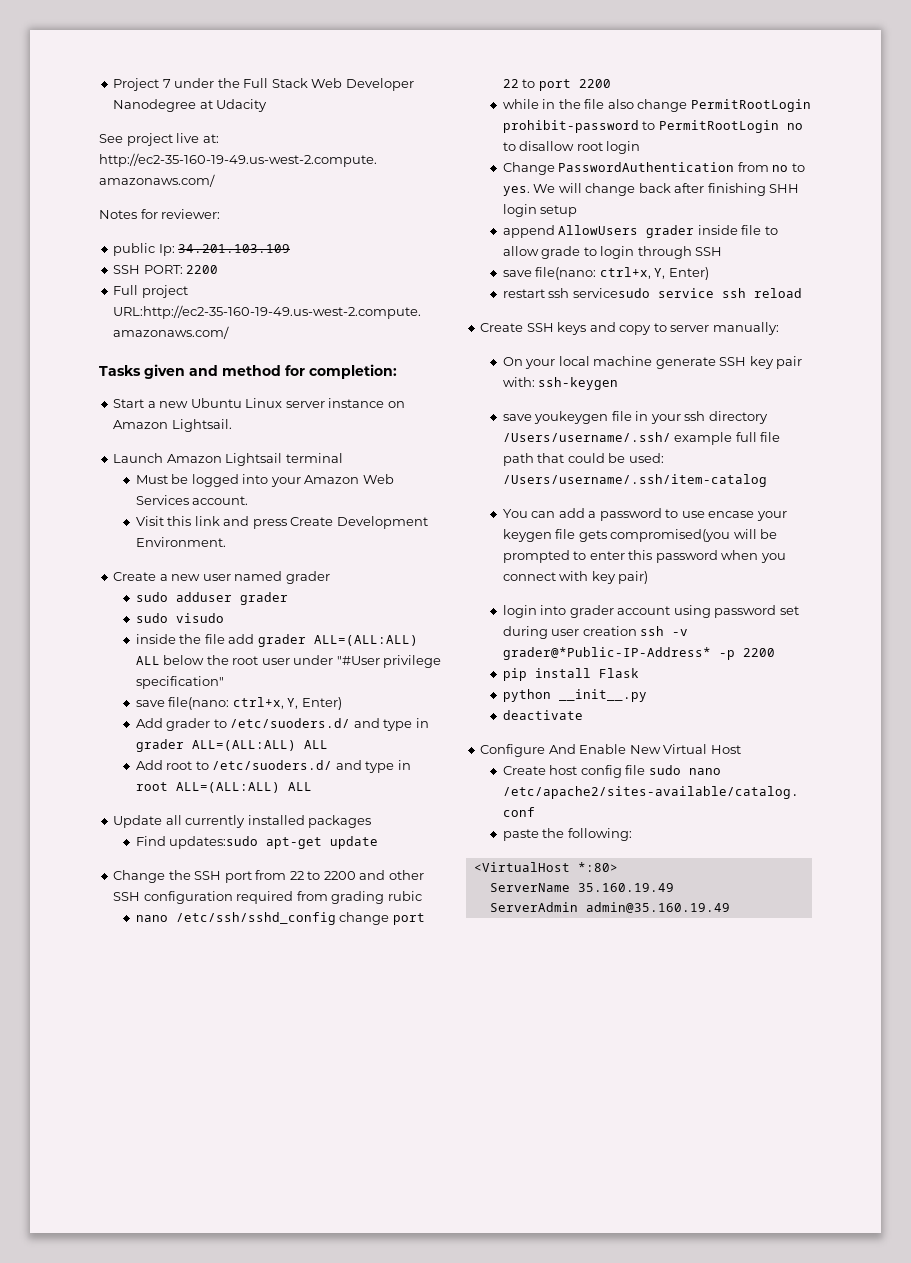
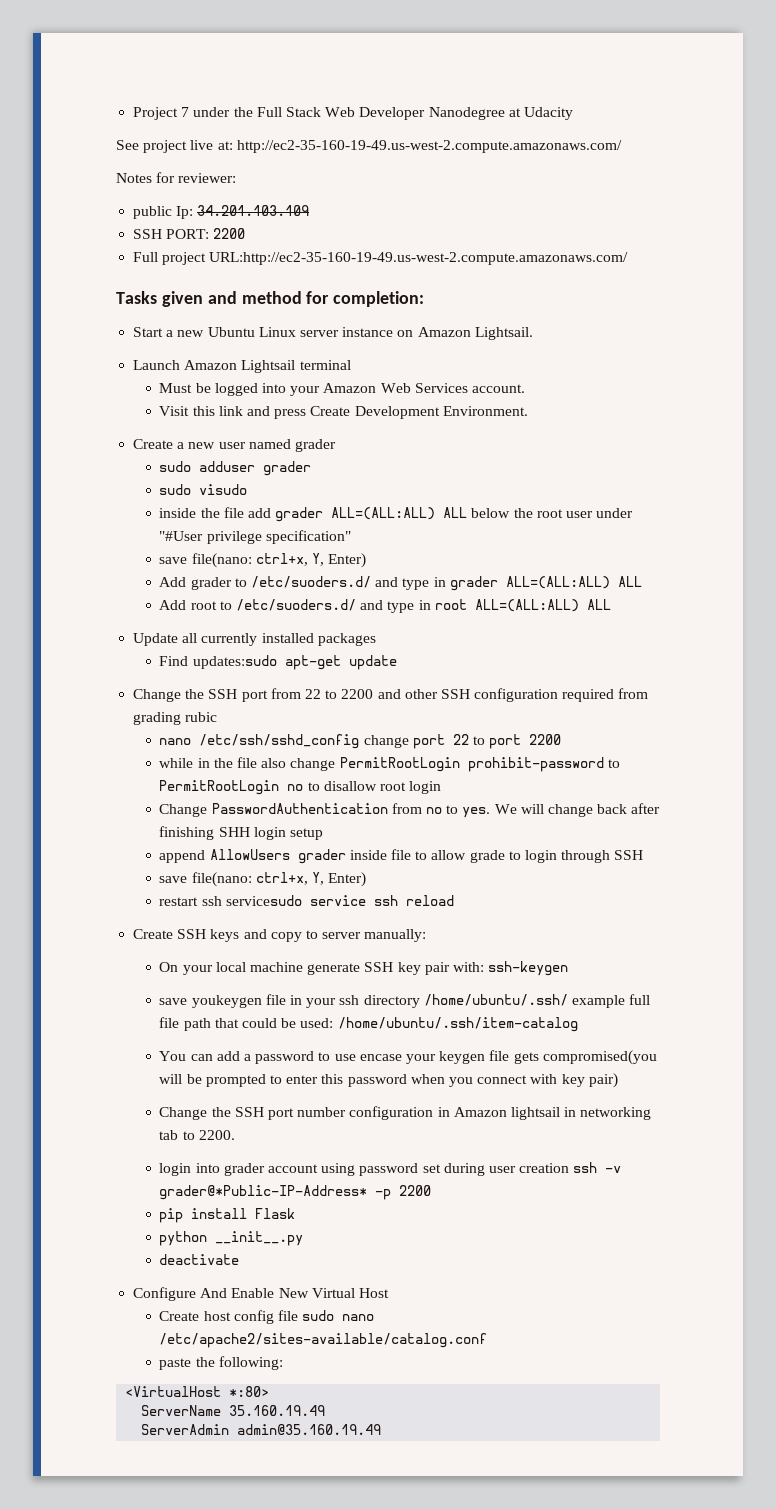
- save youkeygen file in your ssh directory /Users/username/.ssh/ example full file path that could be used: /Users/username/.ssh/item-catalog
+ save youkeygen file in your ssh directory /home/ubuntu/.ssh/ example full file path that could be used: /home/ubuntu/.ssh/item-catalog
+ Change the SSH port number configuration in Amazon lightsail in networking tab to 2200.

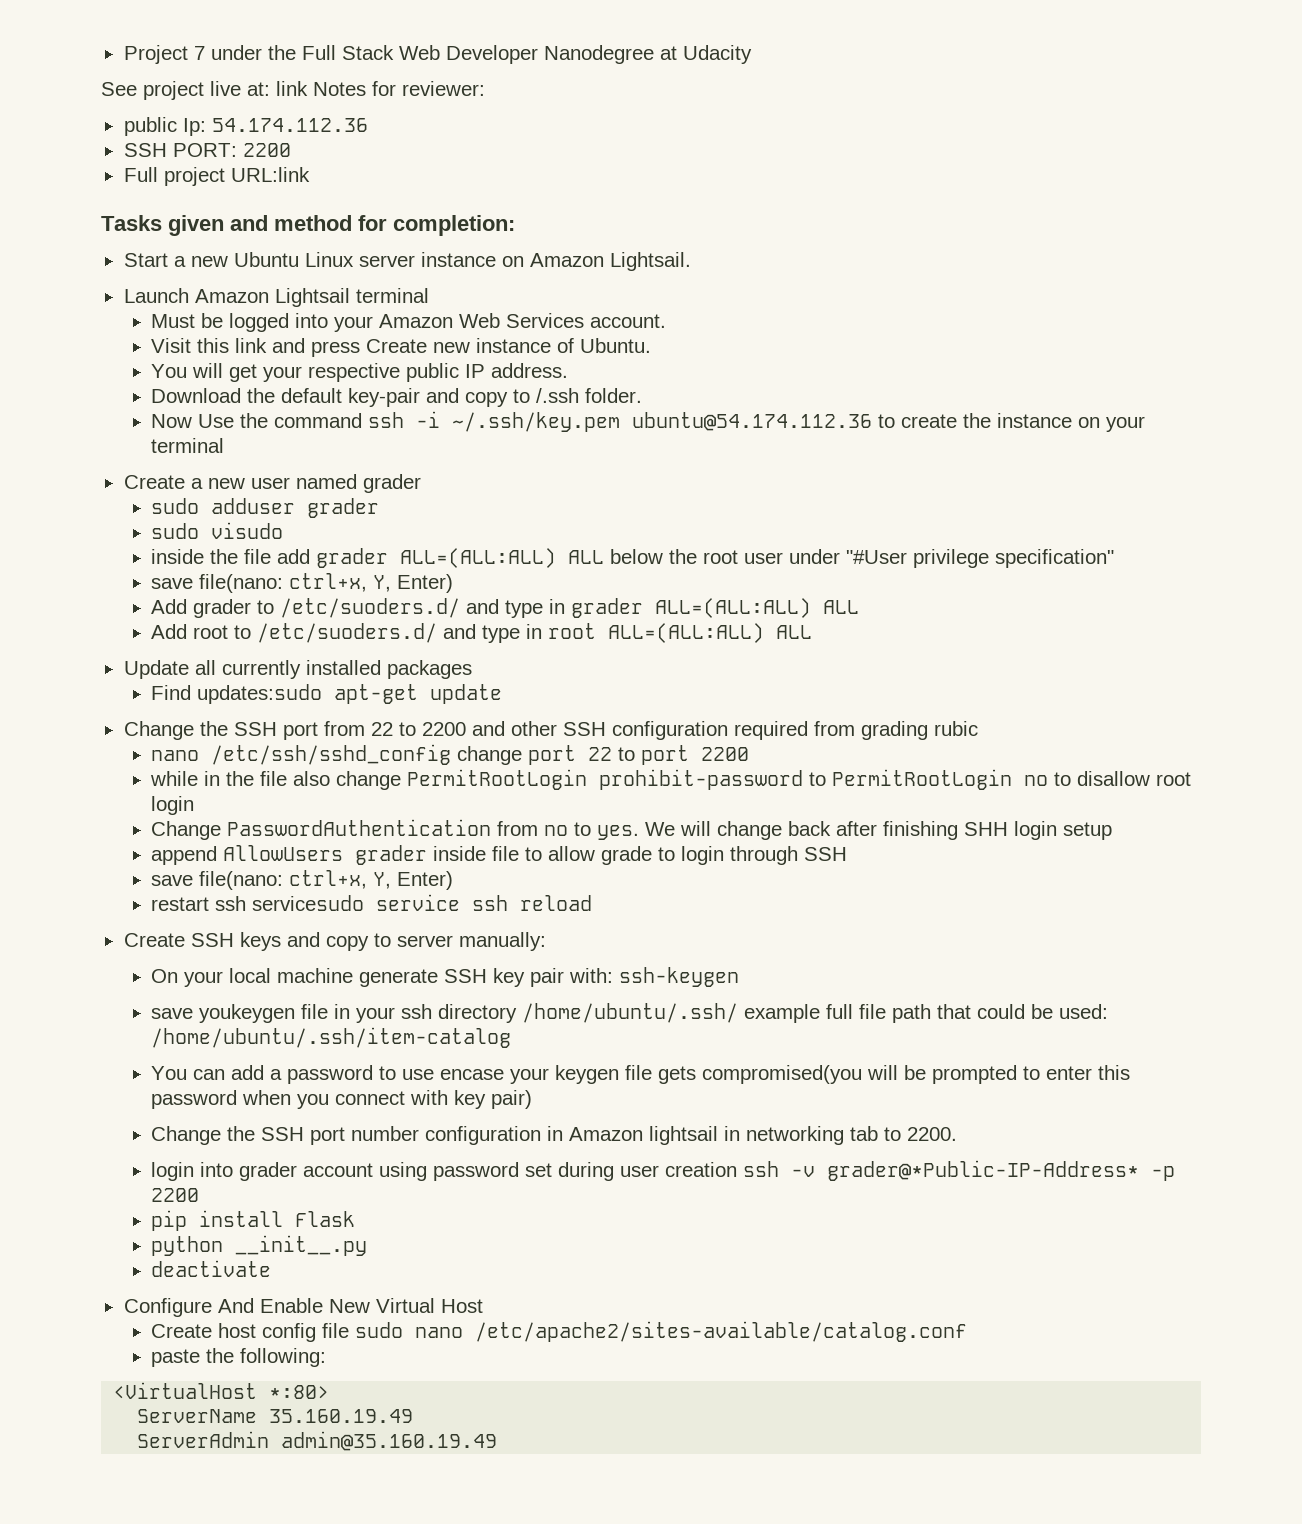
- See project live at: http://ec2-35-160-19-49.us-west-2.compute.amazonaws.com/
- Notes for reviewer:
+ See project live at: link Notes for reviewer:
- public Ip: 34.201.103.109
+ public Ip: 54.174.112.36
- Full project URL:http://ec2-35-160-19-49.us-west-2.compute.amazonaws.com/
+ Full project URL:link
- Visit this link and press Create Development Environment.
+ Visit this link and press Create new instance of Ubuntu.
+ You will get your respective public IP address.
+ Download the default key-pair and copy to /.ssh folder.
+ Now Use the command ssh -i ~/.ssh/key.pem ubuntu@54.174.112.36 to create the instance on your terminal

